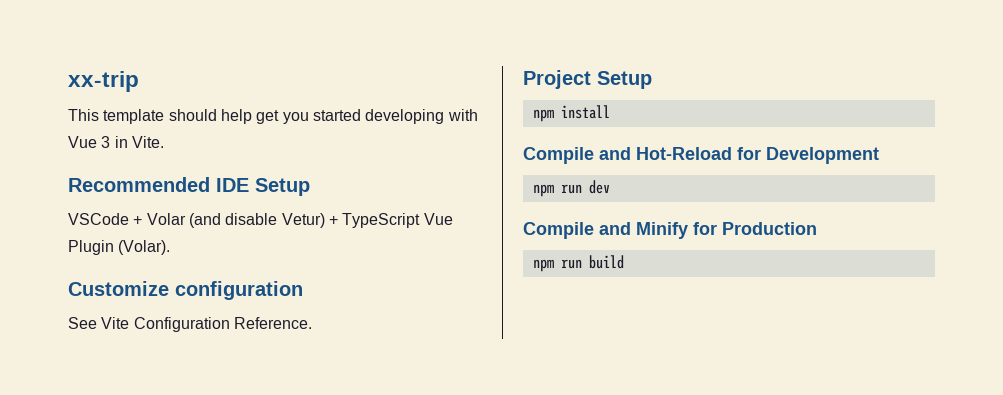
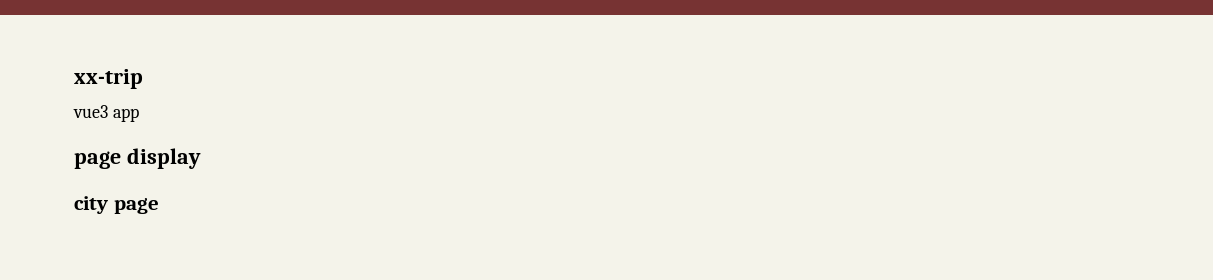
- This template should help get you started developing with Vue 3 in Vite.
- Recommended IDE Setup
- VSCode + Volar (and disable Vetur) + TypeScript Vue Plugin (Volar).
- Customize configuration
- See Vite Configuration Reference.
- Project Setup
- npm install
- Compile and Hot-Reload for Development
- npm run dev
- Compile and Minify for Production
- npm run build
+ vue3 app
+ page display
+ city page

